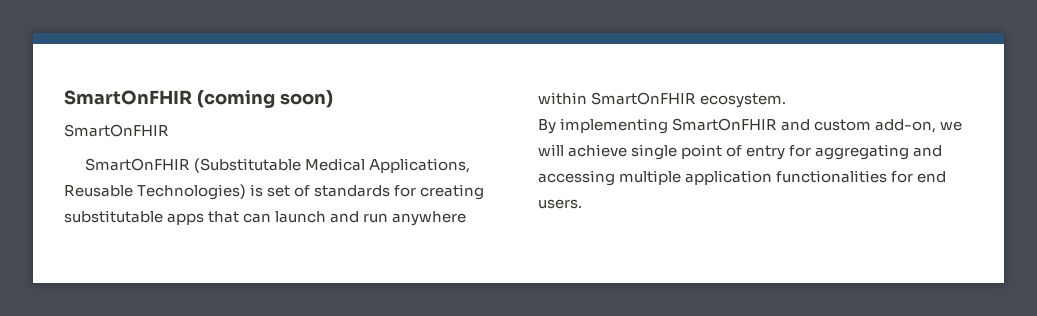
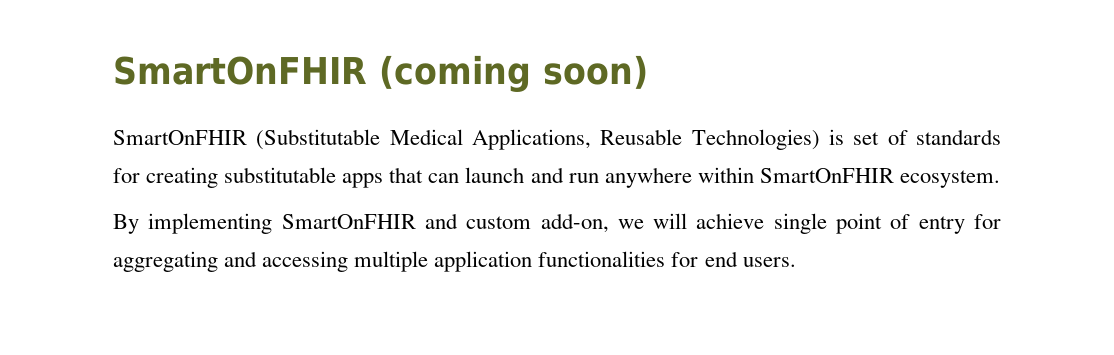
  SmartOnFHIR (coming soon)
- SmartOnFHIR

